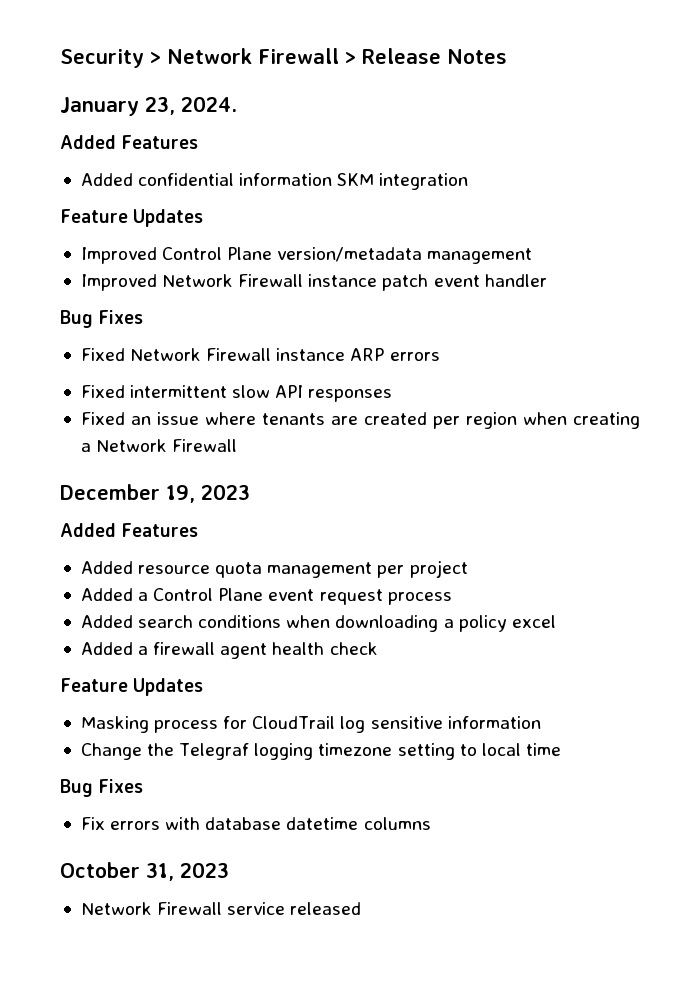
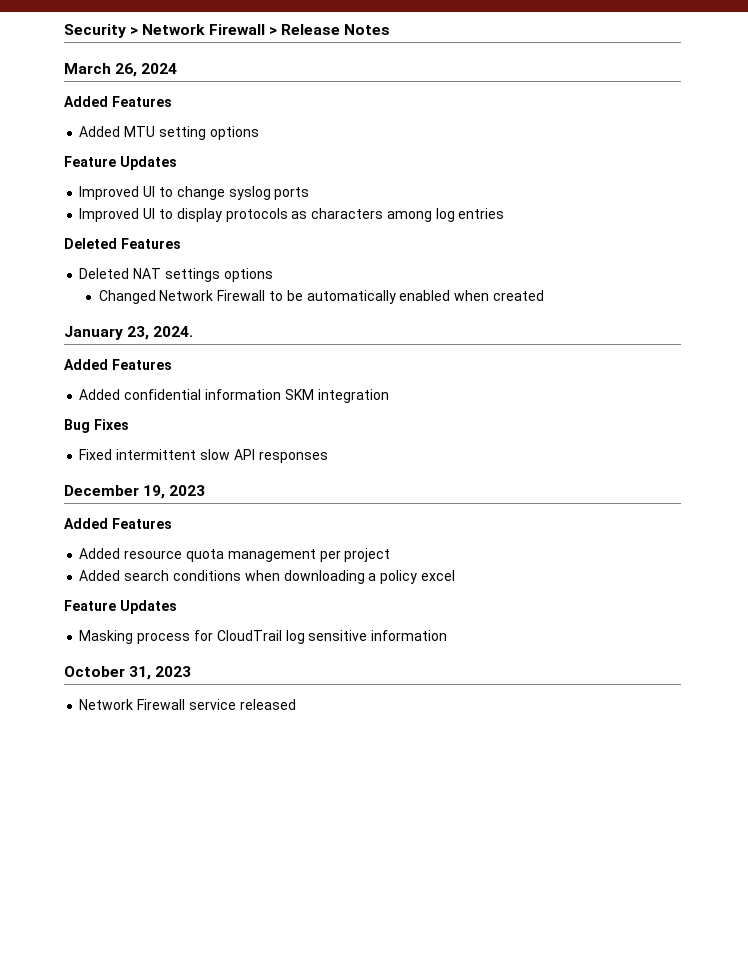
+ March 26, 2024
+ Added Features
+ Added MTU setting options
+ Feature Updates
+ Improved UI to change syslog ports
+ Improved UI to display protocols as characters among log entries
+ Deleted Features
+ Deleted NAT settings options
+ Changed Network Firewall to be automatically enabled when created
  Added confidential information SKM integration
- Feature Updates
- Improved Control Plane version/metadata management
- Improved Network Firewall instance patch event handler
  Bug Fixes
- Fixed Network Firewall instance ARP errors
- Fixed an issue where tenants are created per region when creating a Network Firewall
- Added a Control Plane event request process
- Added a firewall agent health check
- Change the Telegraf logging timezone setting to local time
- Bug Fixes
- Fix errors with database datetime columns

